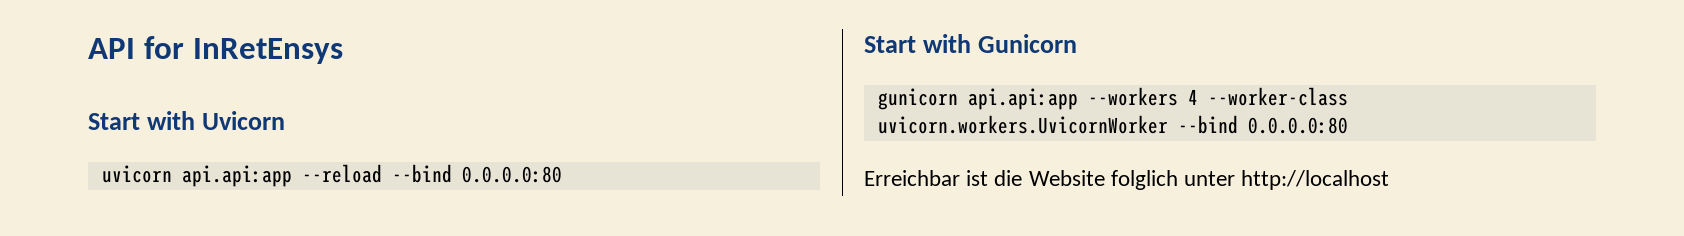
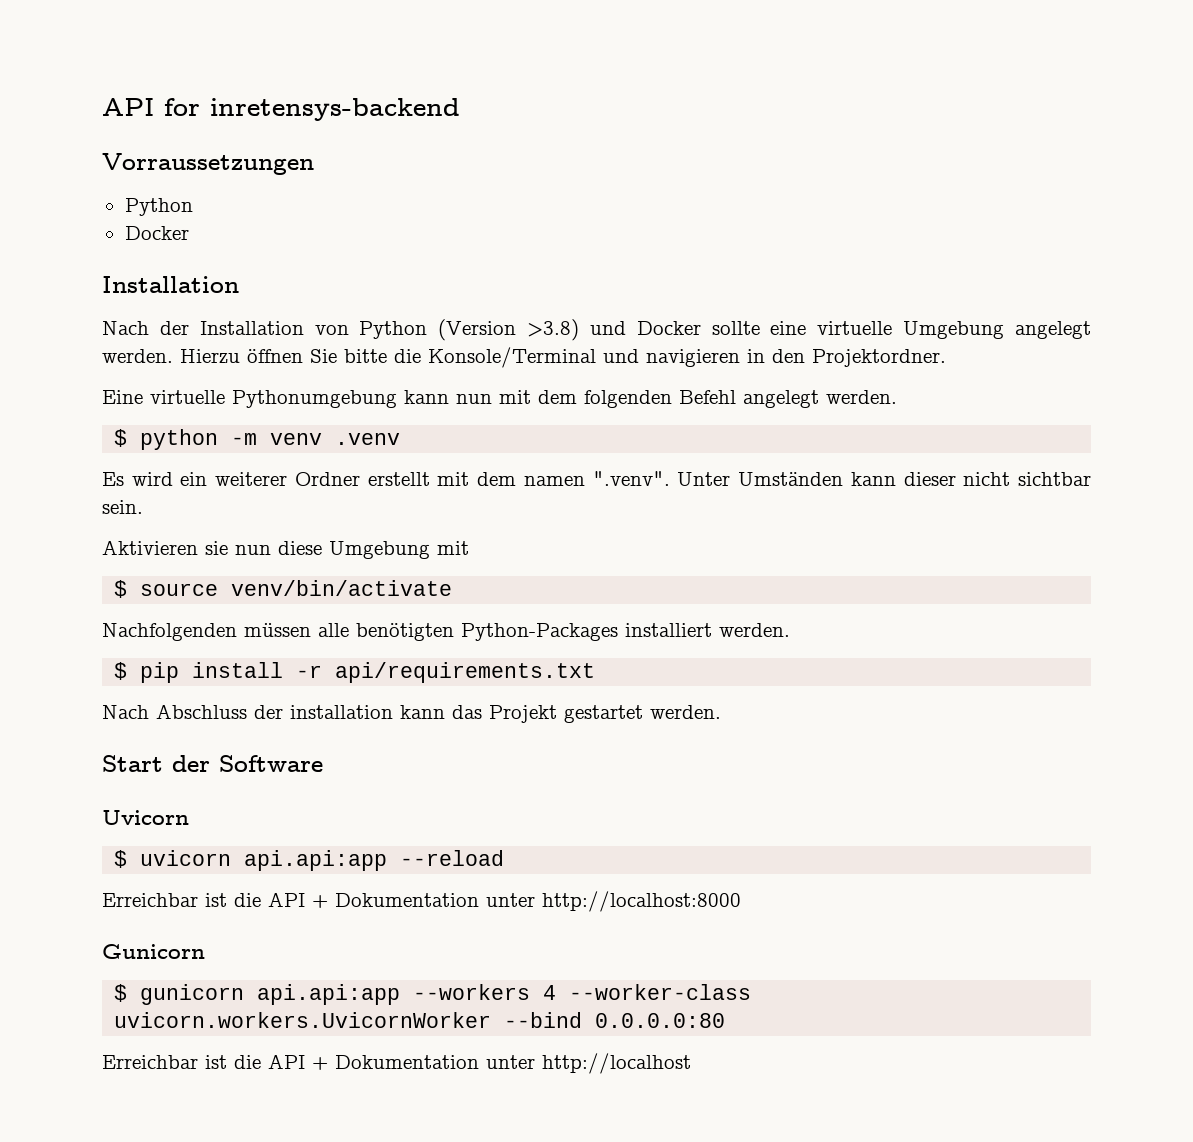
- API for InRetEnsys
- Start with Uvicorn
+ API for inretensys-backend
+ Vorraussetzungen
+ Python
+ Docker
+ Installation
+ Nach der Installation von Python (Version >3.8) und Docker sollte eine virtuelle Umgebung angelegt werden. Hierzu öffnen Sie bitte die Konsole/Terminal und navigieren in den Projektordner.
+ Eine virtuelle Pythonumgebung kann nun mit dem folgenden Befehl angelegt werden.
+ $ python -m venv .venv
+ Es wird ein weiterer Ordner erstellt mit dem namen ".venv". Unter Umständen kann dieser nicht sichtbar sein.
+ Aktivieren sie nun diese Umgebung mit
+ $ source venv/bin/activate
+ Nachfolgenden müssen alle benötigten Python-Packages installiert werden.
+ $ pip install -r api/requirements.txt
+ Nach Abschluss der installation kann das Projekt gestartet werden.
+ Start der Software
+ Uvicorn
- uvicorn api.api:app --reload --bind 0.0.0.0:80
- Start with Gunicorn
+ $ uvicorn api.api:app --reload
+ Erreichbar ist die API + Dokumentation unter http://localhost:8000
+ Gunicorn
- gunicorn api.api:app --workers 4 --worker-class uvicorn.workers.UvicornWorker --bind 0.0.0.0:80
+ $ gunicorn api.api:app --workers 4 --worker-class uvicorn.workers.UvicornWorker --bind 0.0.0.0:80
- Erreichbar ist die Website folglich unter http://localhost
+ Erreichbar ist die API + Dokumentation unter http://localhost

